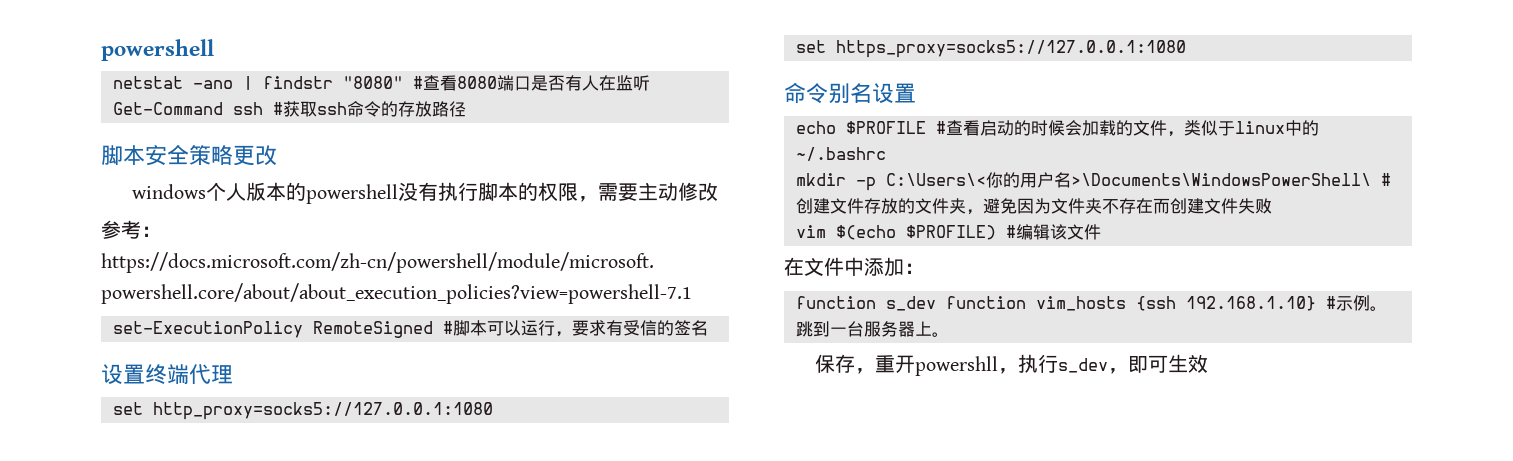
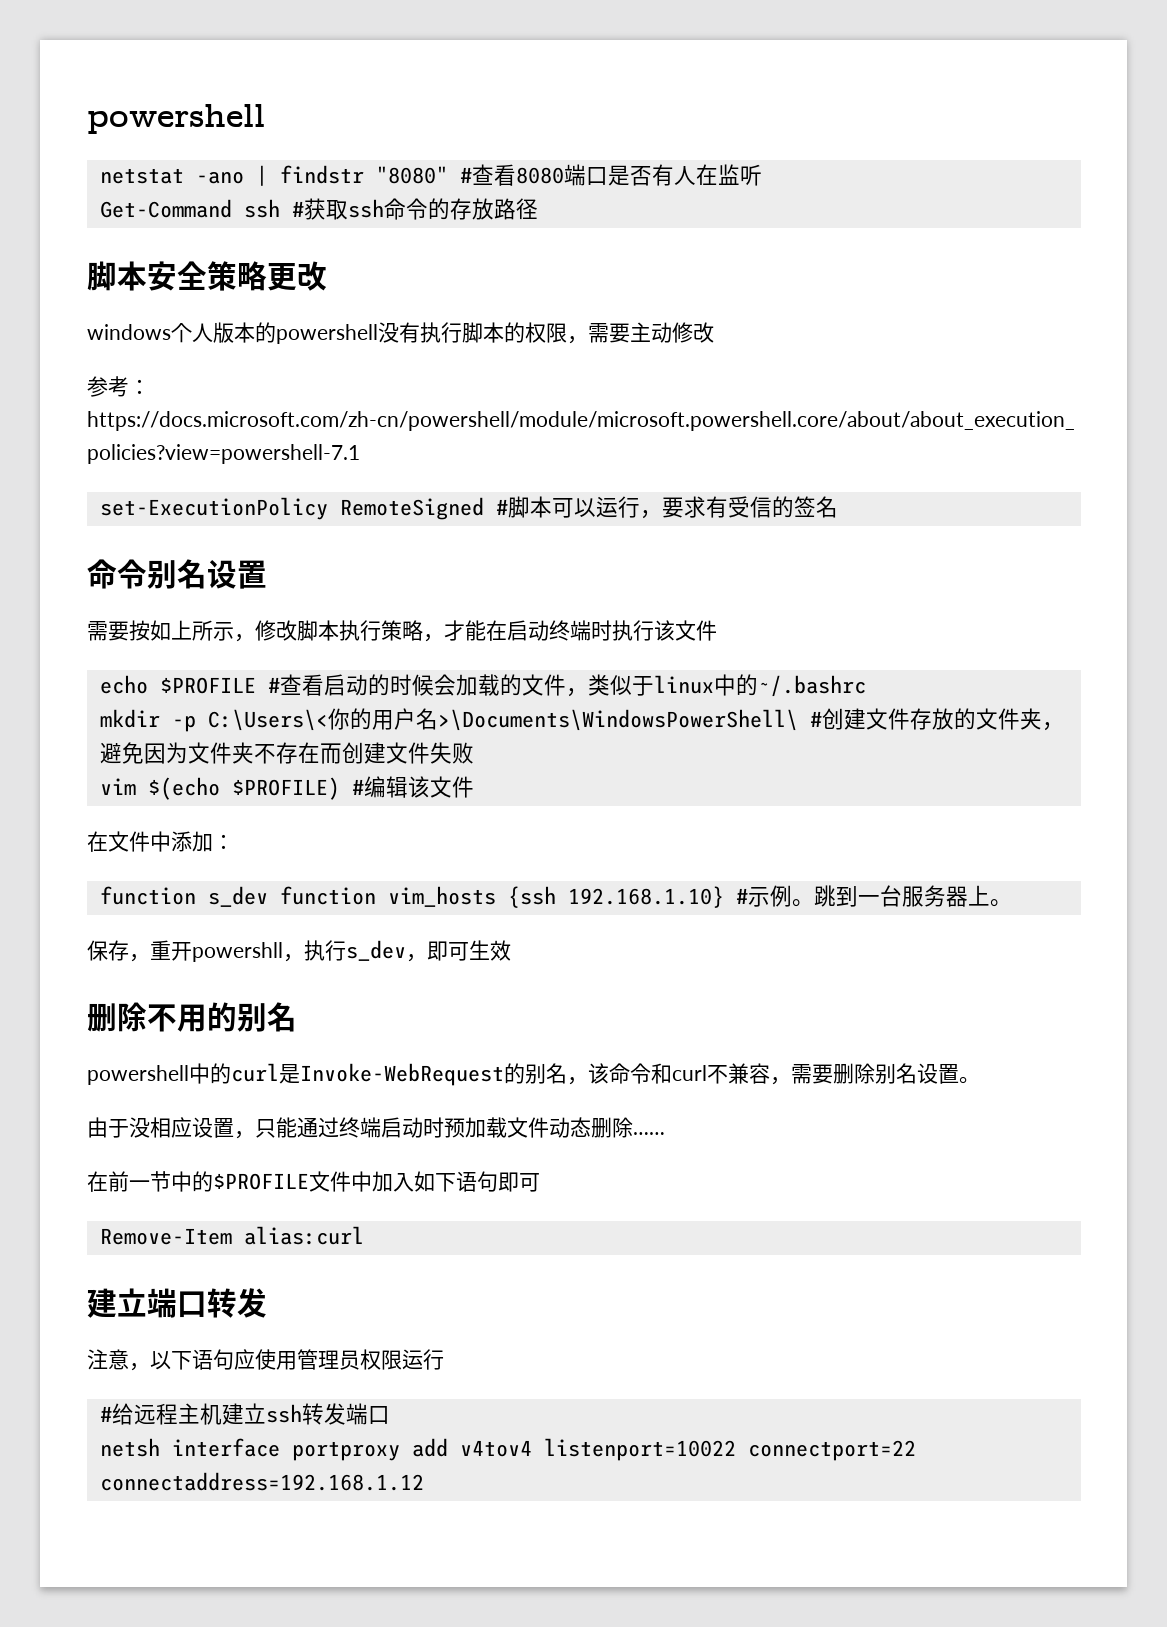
- 设置终端代理
- set http_proxy=socks5://127.0.0.1:1080
- set https_proxy=socks5://127.0.0.1:1080
  命令别名设置
+ 需要按如上所示，修改脚本执行策略，才能在启动终端时执行该文件
+ 删除不用的别名
+ powershell中的curl是Invoke-WebRequest的别名，该命令和curl不兼容，需要删除别名设置。
+ 由于没相应设置，只能通过终端启动时预加载文件动态删除……
+ 在前一节中的$PROFILE文件中加入如下语句即可
+ Remove-Item alias:curl
+ 建立端口转发
+ 注意，以下语句应使用管理员权限运行
+ #给远程主机建立ssh转发端口
+ netsh interface portproxy add v4tov4 listenport=10022 connectport=22 connectaddress=192.168.1.12

